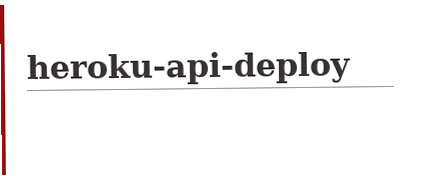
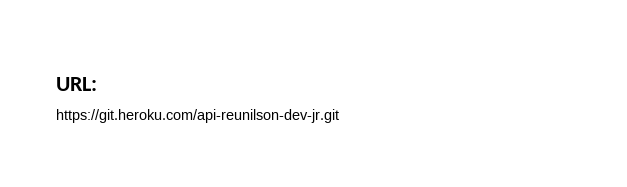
- heroku-api-deploy
+ URL:
+ https://git.heroku.com/api-reunilson-dev-jr.git

